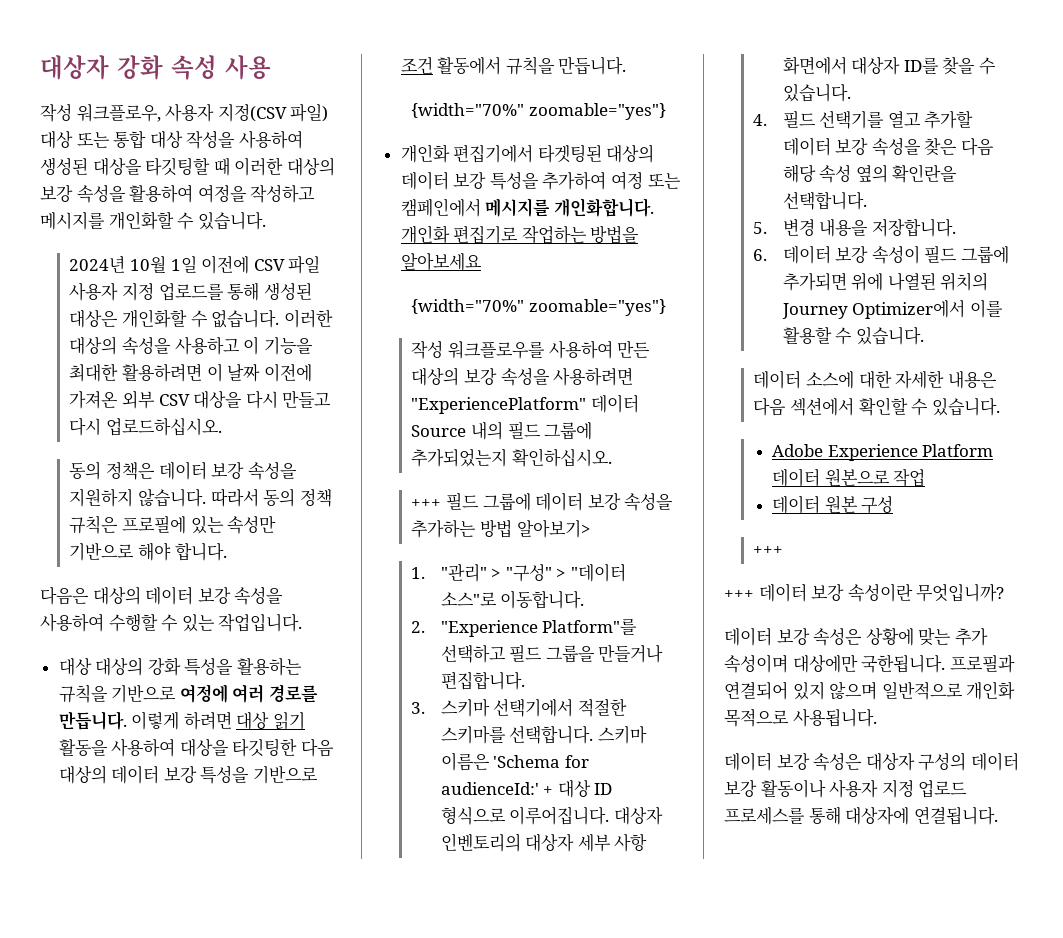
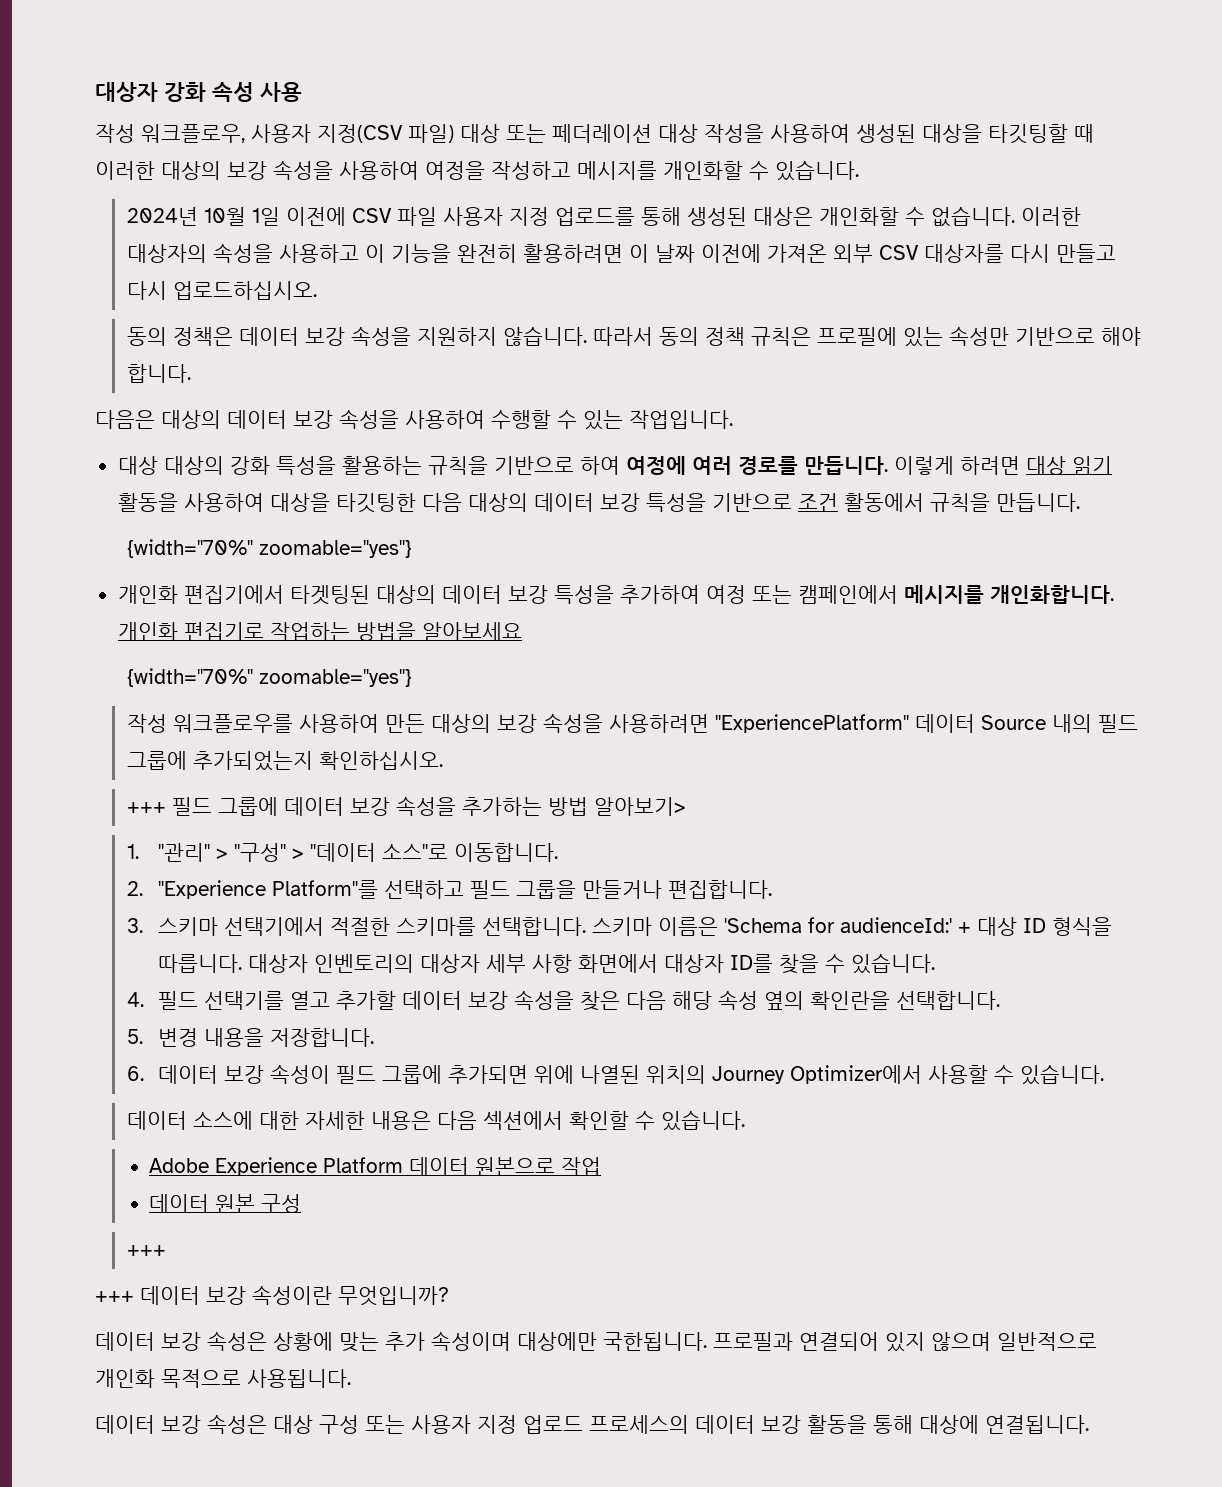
- 작성 워크플로우, 사용자 지정(CSV 파일) 대상 또는 통합 대상 작성을 사용하여 생성된 대상을 타깃팅할 때 이러한 대상의 보강 속성을 활용하여 여정을 작성하고 메시지를 개인화할 수 있습니다.
+ 작성 워크플로우, 사용자 지정(CSV 파일) 대상 또는 페더레이션 대상 작성을 사용하여 생성된 대상을 타깃팅할 때 이러한 대상의 보강 속성을 사용하여 여정을 작성하고 메시지를 개인화할 수 있습니다.
- 이러한 대상의 속성을 사용하고 이 기능을 최대한 활용하려면 이 날짜 이전에 가져온 외부 CSV 대상을 다시 만들고 다시 업로드하십시오.
+ 이러한 대상자의 속성을 사용하고 이 기능을 완전히 활용하려면 이 날짜 이전에 가져온 외부 CSV 대상자를 다시 만들고 다시 업로드하십시오.
- 대상 대상의 강화 특성을 활용하는 규칙을 기반으로 여정에 여러 경로를 만듭니다.
+ 대상 대상의 강화 특성을 활용하는 규칙을 기반으로 하여 여정에 여러 경로를 만듭니다.
- 스키마 이름은 'Schema for audienceId:' + 대상 ID 형식으로 이루어집니다.
+ 스키마 이름은 'Schema for audienceId:' + 대상 ID 형식을 따릅니다.
- 6. 데이터 보강 속성이 필드 그룹에 추가되면 위에 나열된 위치의 Journey Optimizer에서 이를 활용할 수 있습니다.
+ 6. 데이터 보강 속성이 필드 그룹에 추가되면 위에 나열된 위치의 Journey Optimizer에서 사용할 수 있습니다.
- 데이터 보강 속성은 대상자 구성의 데이터 보강 활동이나 사용자 지정 업로드 프로세스를 통해 대상자에 연결됩니다.
+ 데이터 보강 속성은 대상 구성 또는 사용자 지정 업로드 프로세스의 데이터 보강 활동을 통해 대상에 연결됩니다.

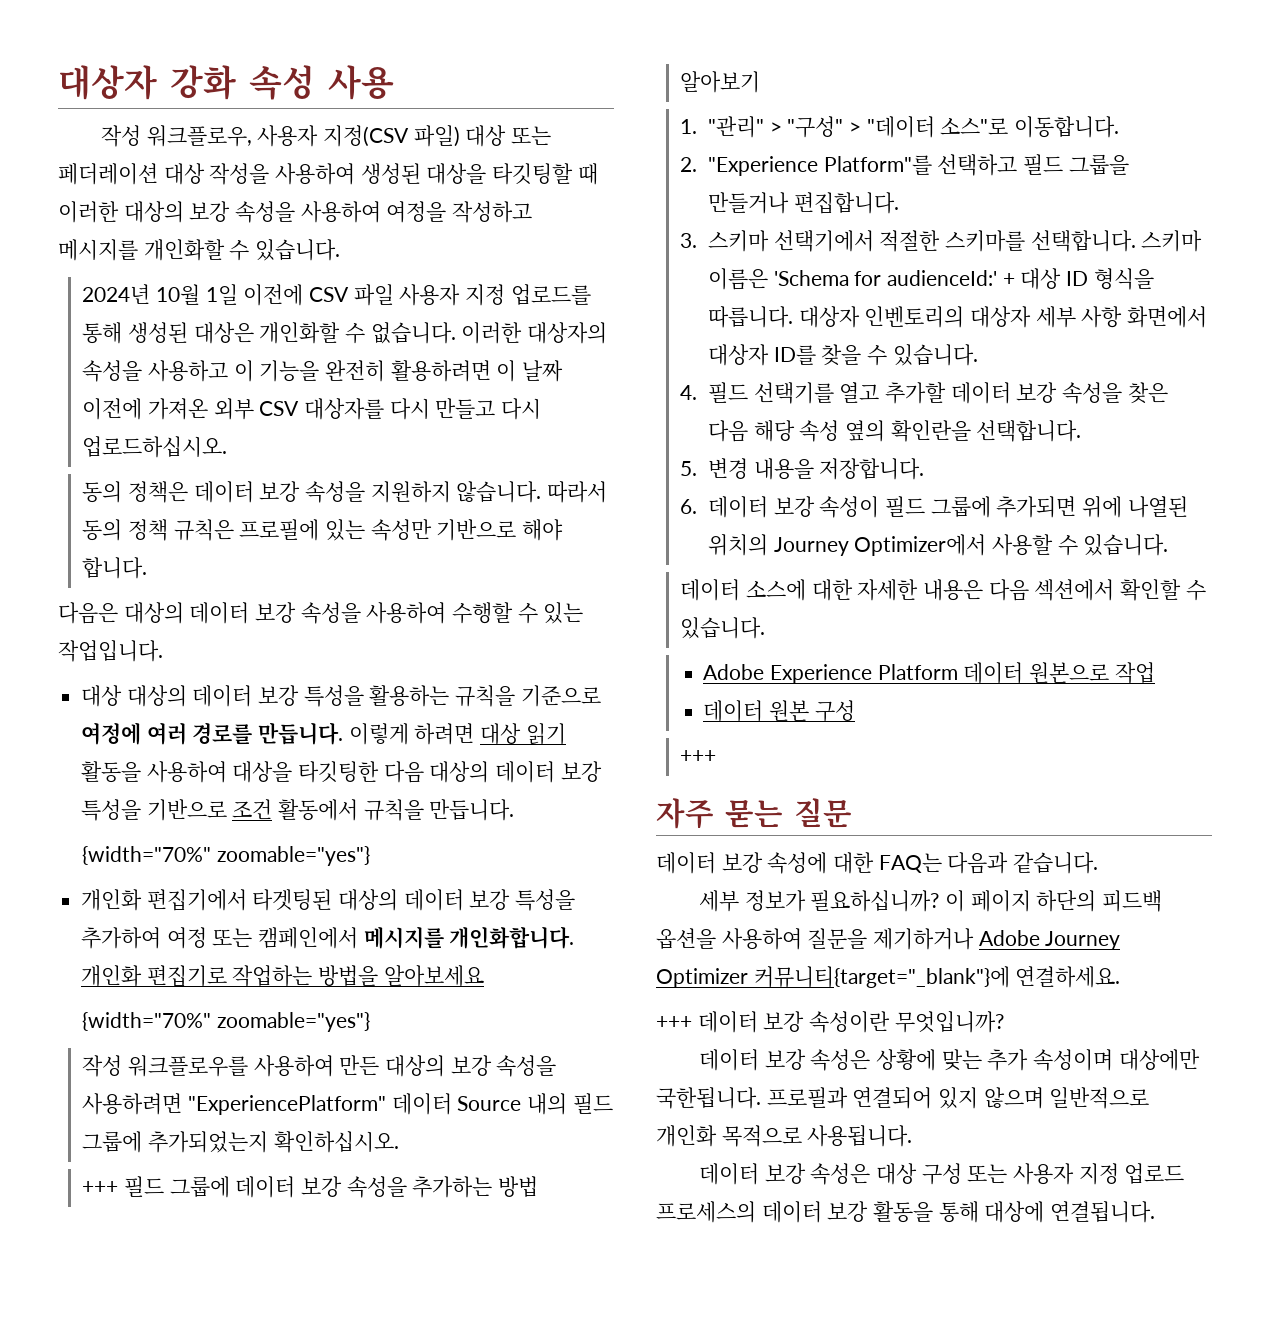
- 대상 대상의 강화 특성을 활용하는 규칙을 기반으로 하여 여정에 여러 경로를 만듭니다.
+ 대상 대상의 데이터 보강 특성을 활용하는 규칙을 기준으로 여정에 여러 경로를 만듭니다.
- +++ 필드 그룹에 데이터 보강 속성을 추가하는 방법 알아보기>
+ +++ 필드 그룹에 데이터 보강 속성을 추가하는 방법 알아보기
+ 자주 묻는 질문
+ 데이터 보강 속성에 대한 FAQ는 다음과 같습니다.
+ 세부 정보가 필요하십니까? 이 페이지 하단의 피드백 옵션을 사용하여 질문을 제기하거나 Adobe Journey Optimizer 커뮤니티{target="_blank"}에 연결하세요.

